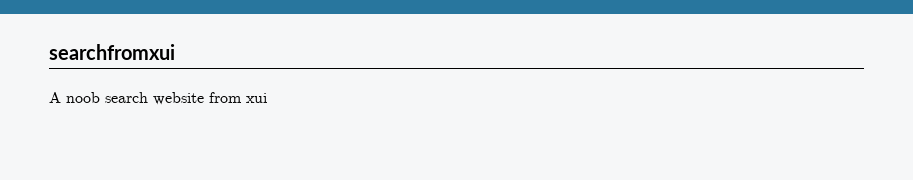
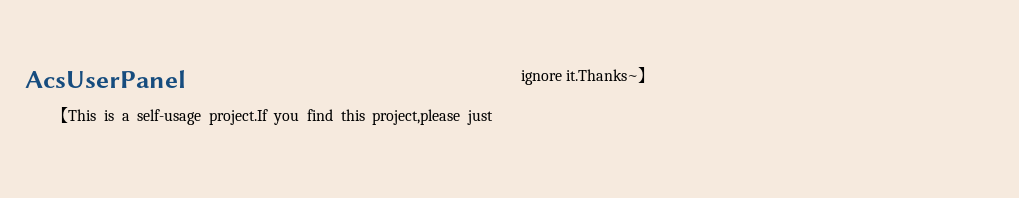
- searchfromxui
- A noob search website from xui
+ AcsUserPanel
+ 【This is a self-usage project.If you find this project,please just ignore it.Thanks~】

